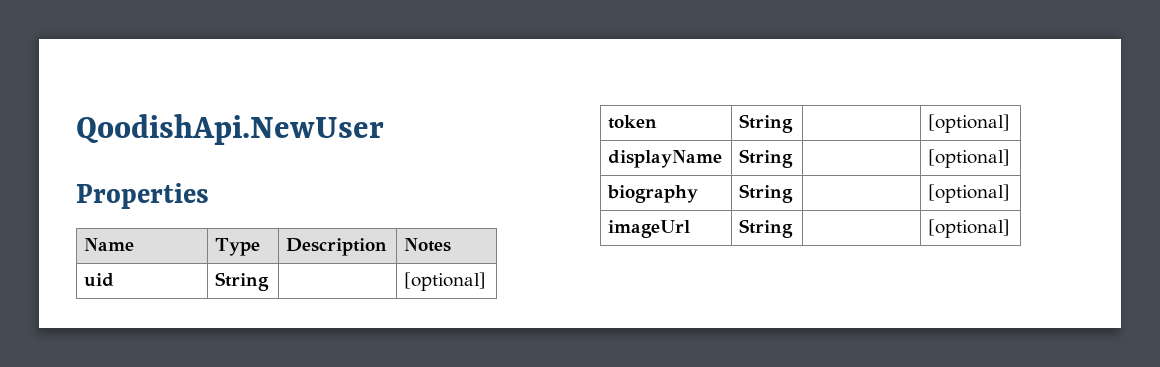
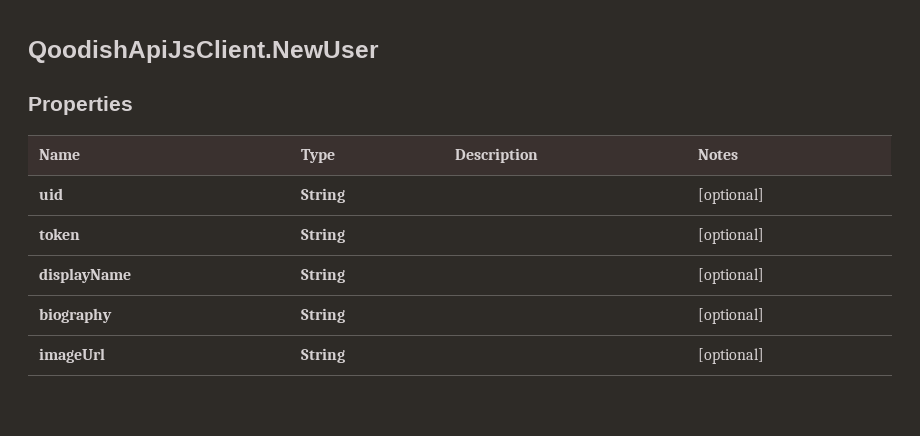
- QoodishApi.NewUser
+ QoodishApiJsClient.NewUser

